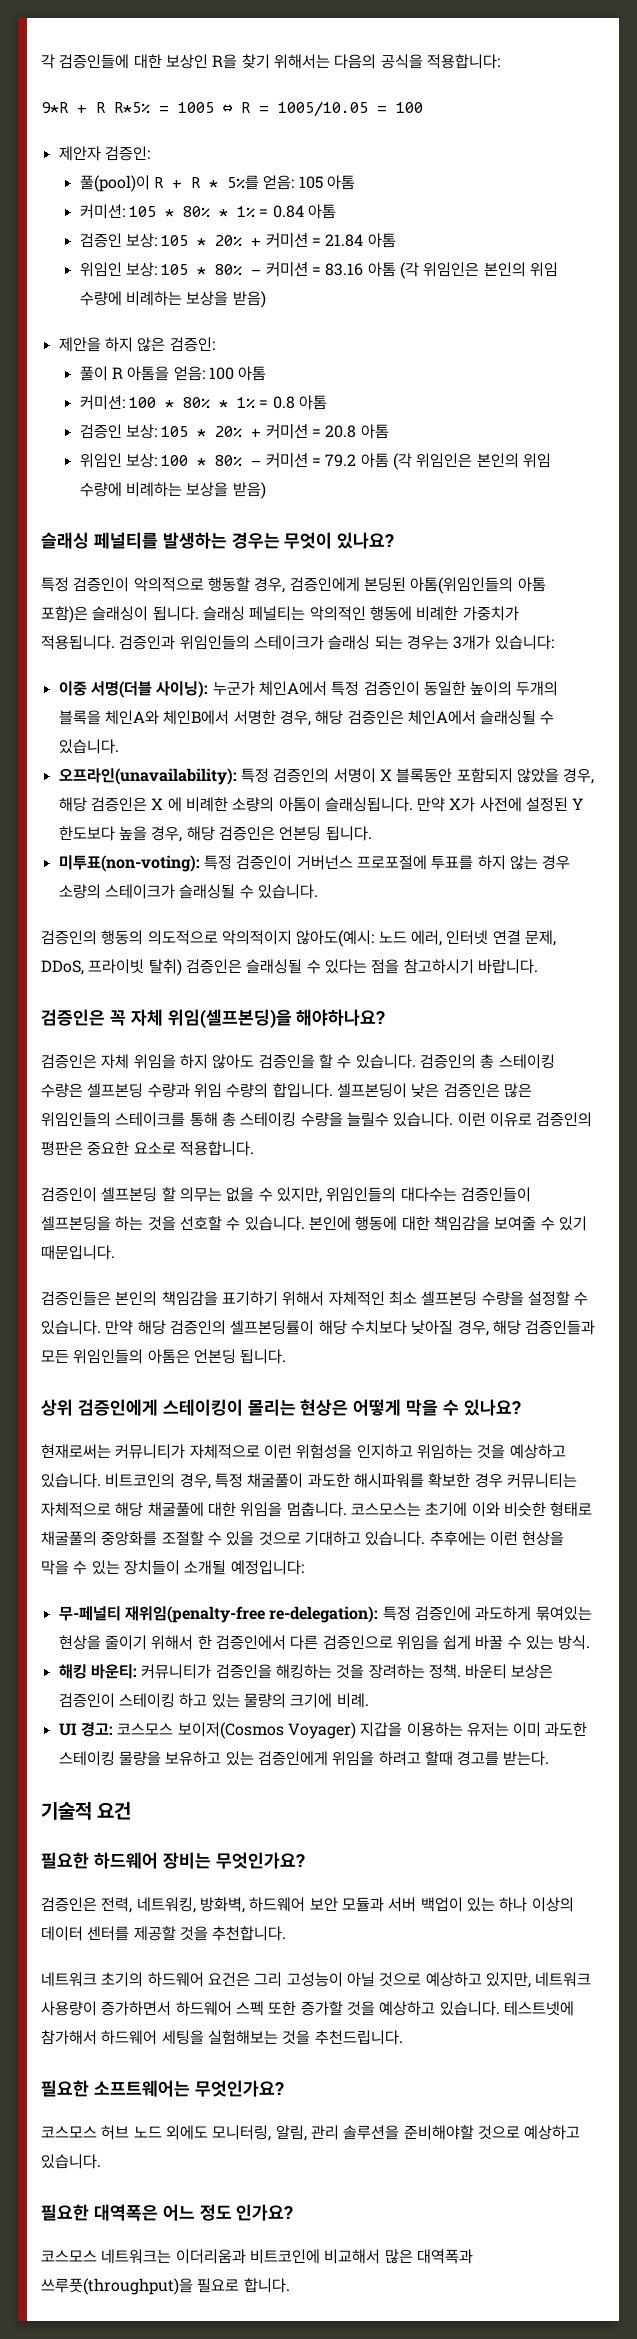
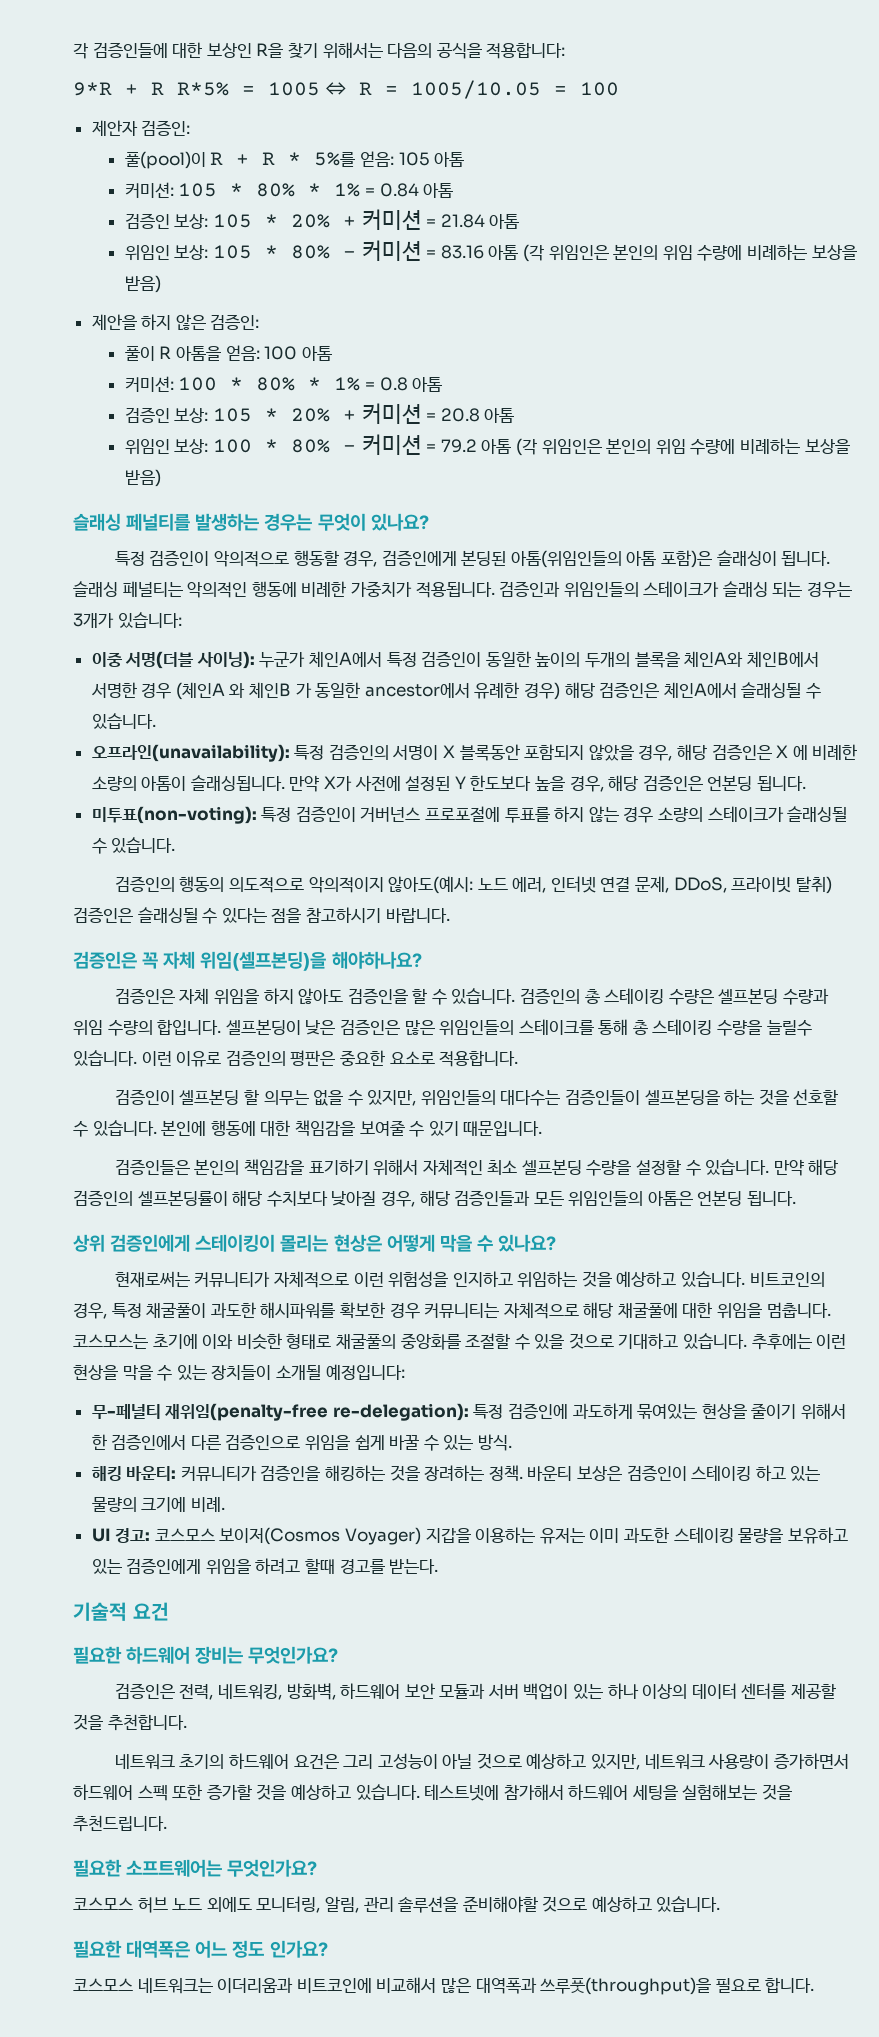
- 이중 서명(더블 사이닝): 누군가 체인A에서 특정 검증인이 동일한 높이의 두개의 블록을 체인A와 체인B에서 서명한 경우, 해당 검증인은 체인A에서 슬래싱될 수 있습니다.
+ 이중 서명(더블 사이닝): 누군가 체인A에서 특정 검증인이 동일한 높이의 두개의 블록을 체인A와 체인B에서 서명한 경우 (체인A 와 체인B 가 동일한 ancestor에서 유례한 경우) 해당 검증인은 체인A에서 슬래싱될 수 있습니다.

